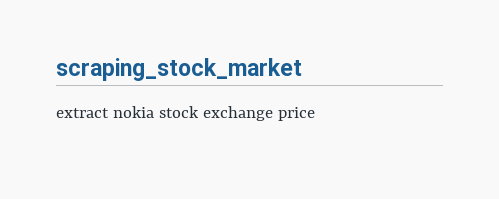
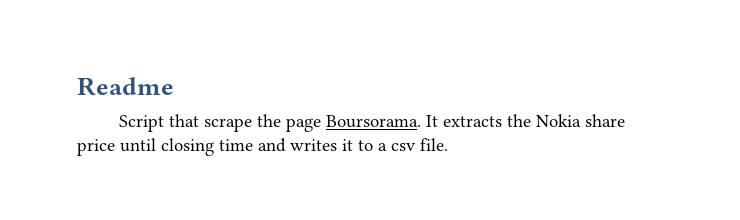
- scraping_stock_market
- extract nokia stock exchange price
+ Readme
+ Script that scrape the page Boursorama. It extracts the Nokia share price until closing time and writes it to a csv file.

